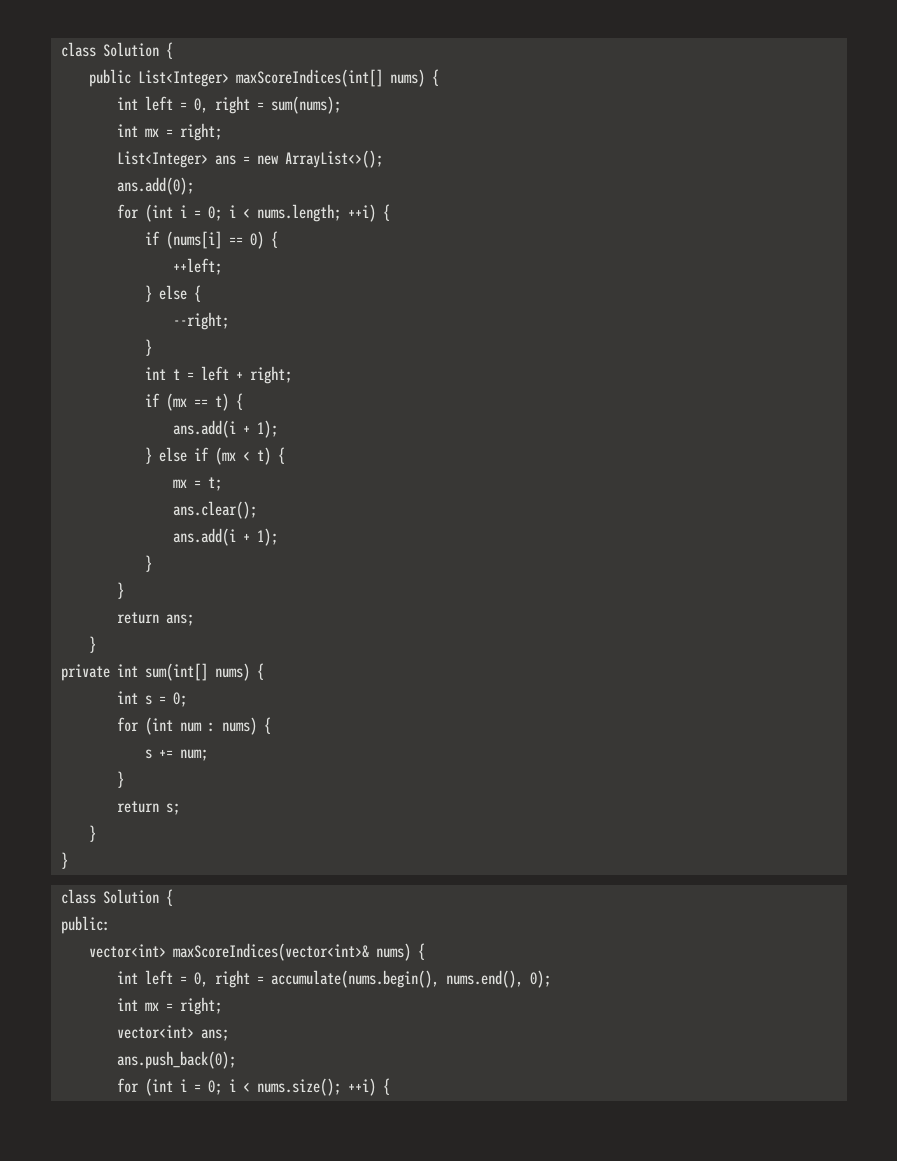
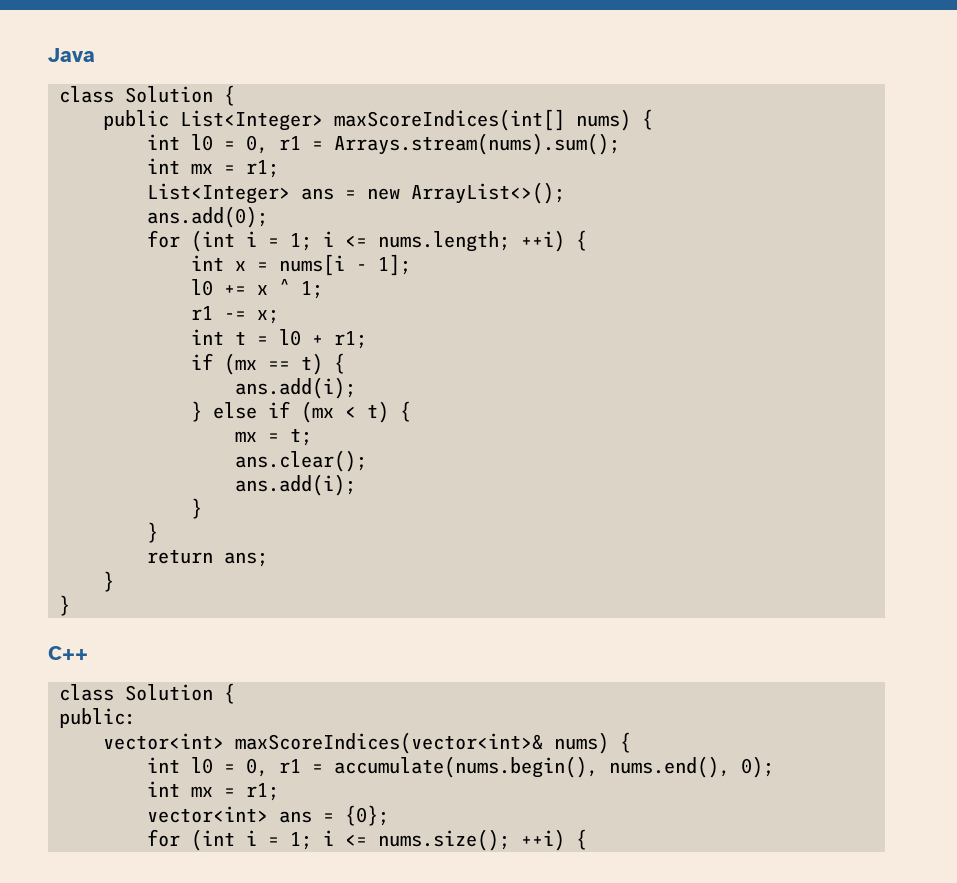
+ Java
- int left = 0, right = sum(nums);
- int mx = right;
+ int l0 = 0, r1 = Arrays.stream(nums).sum();
+ int mx = r1;
- for (int i = 0; i < nums.length; ++i) {
+ for (int i = 1; i <= nums.length; ++i) {
- if (nums[i] == 0) {
- ++left;
- } else {
- --right;
- }
+ int x = nums[i - 1];
+ l0 += x ^ 1;
+ r1 -= x;
- int t = left + right;
+ int t = l0 + r1;
  if (mx == t) {
- ans.add(i + 1);
+ ans.add(i);
  ans.clear();
- ans.add(i + 1);
+ ans.add(i);
  return ans;
  }
- private int sum(int[] nums) {
- int s = 0;
- for (int num : nums) {
- s += num;
  }
- return s;
- }
- }
+ C++
- int left = 0, right = accumulate(nums.begin(), nums.end(), 0);
- int mx = right;
- vector<int> ans;
- ans.push_back(0);
- for (int i = 0; i < nums.size(); ++i) {
+ int l0 = 0, r1 = accumulate(nums.begin(), nums.end(), 0);
+ int mx = r1;
+ vector<int> ans = {0};
+ for (int i = 1; i <= nums.size(); ++i) {

